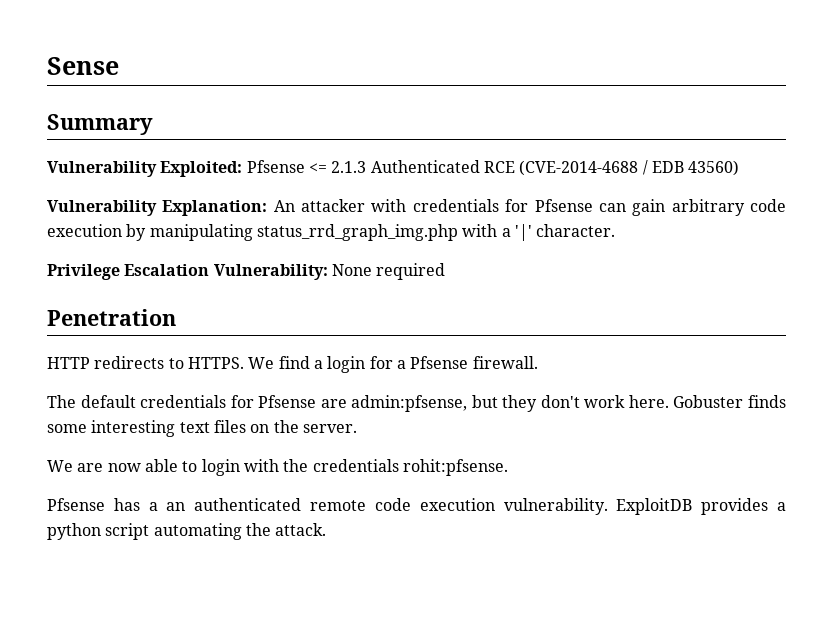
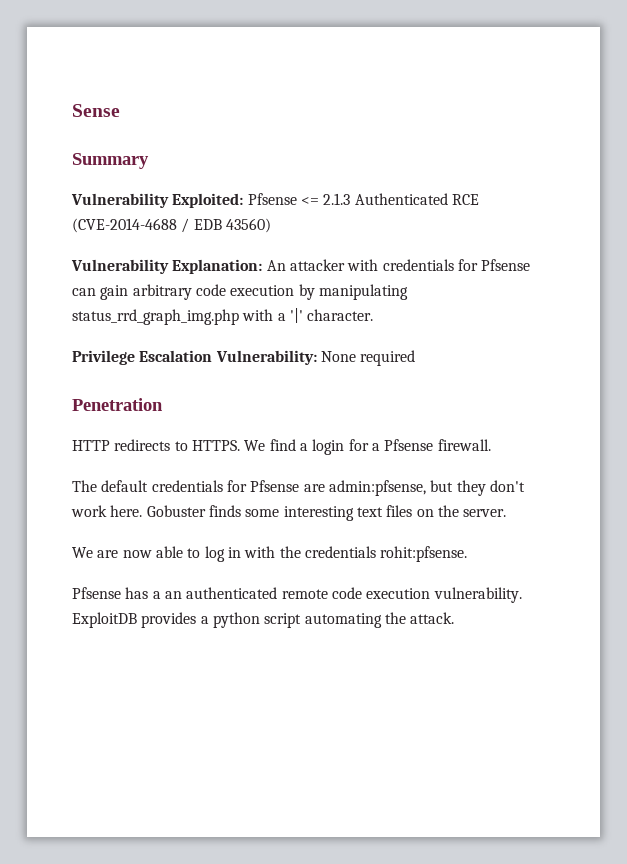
- We are now able to login with the credentials rohit:pfsense.
+ We are now able to log in with the credentials rohit:pfsense.

